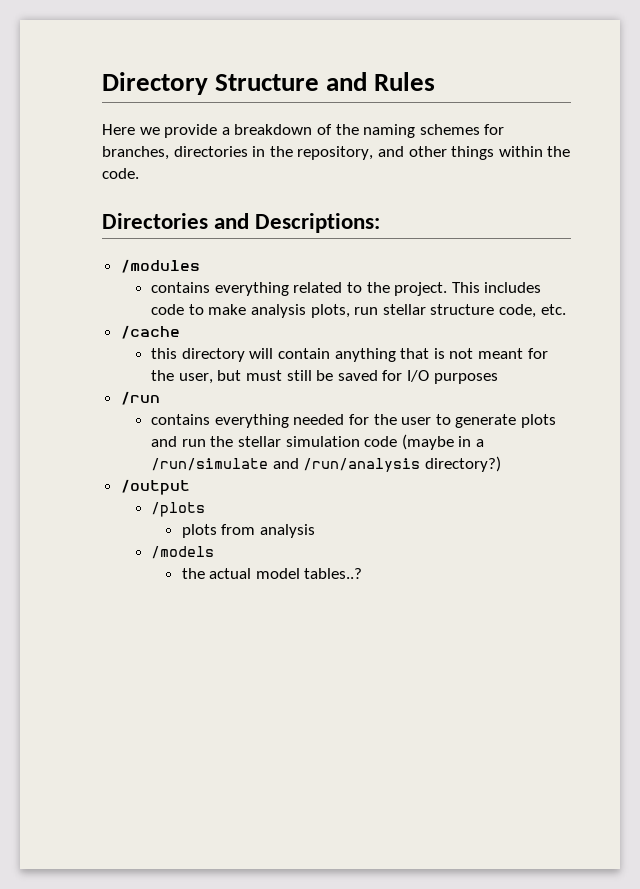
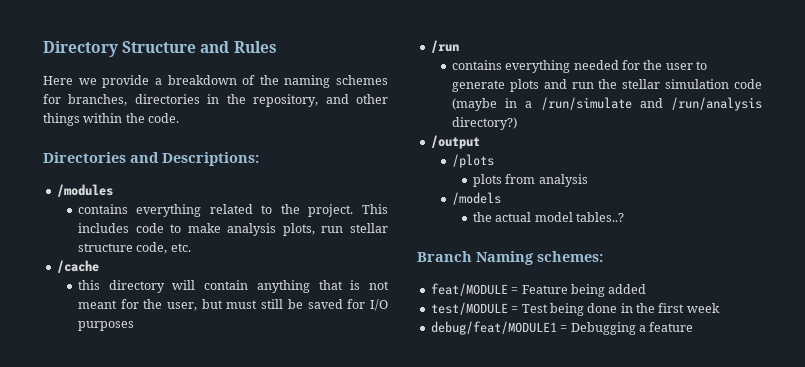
+ Branch Naming schemes:
+ feat/MODULE = Feature being added
+ test/MODULE = Test being done in the first week
+ debug/feat/MODULE1 = Debugging a feature

